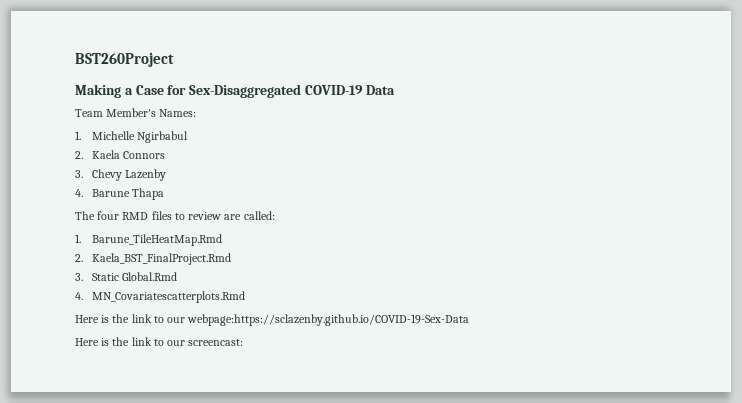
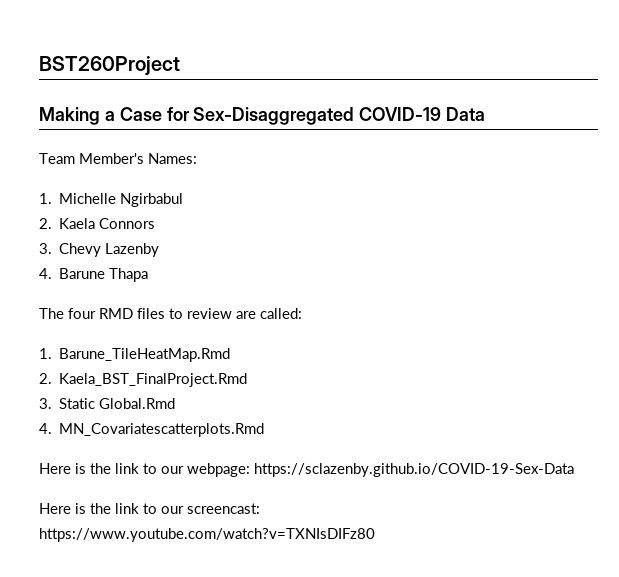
- Here is the link to our webpage:https://sclazenby.github.io/COVID-19-Sex-Data
+ Here is the link to our webpage: https://sclazenby.github.io/COVID-19-Sex-Data
- Here is the link to our screencast:
+ Here is the link to our screencast: https://www.youtube.com/watch?v=TXNIsDIFz80

